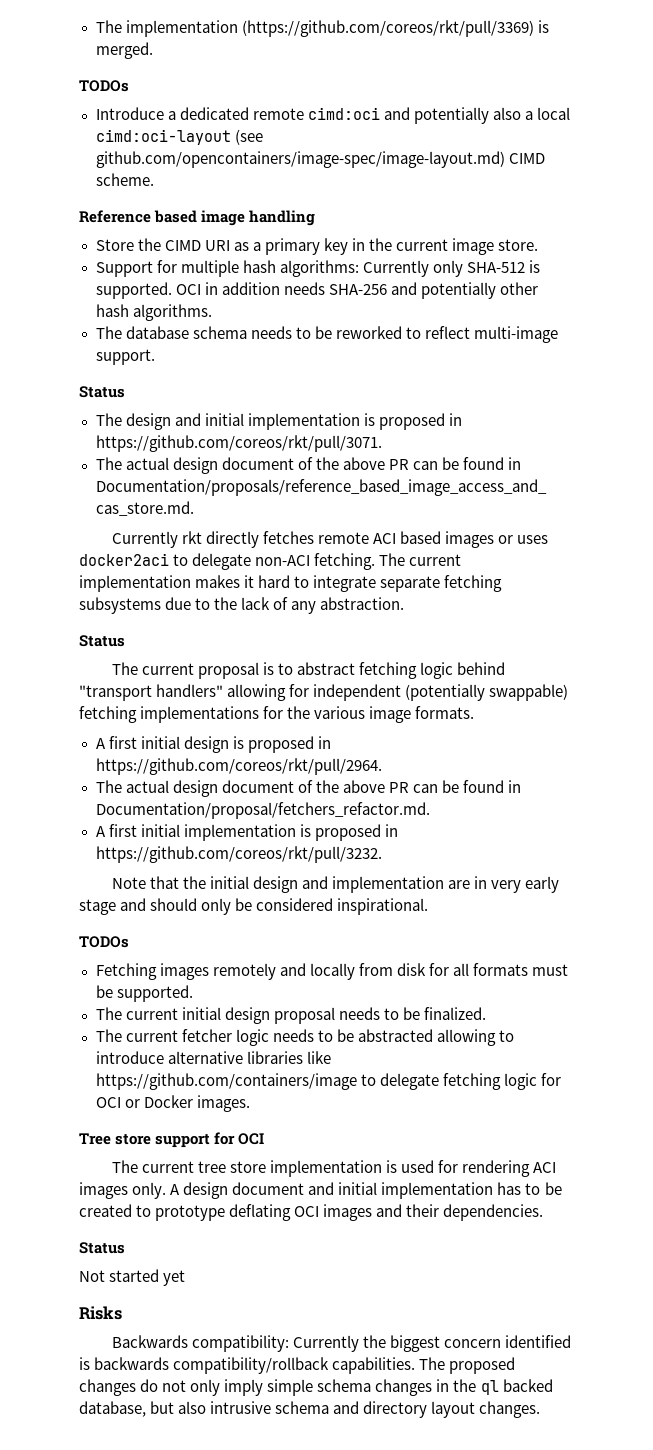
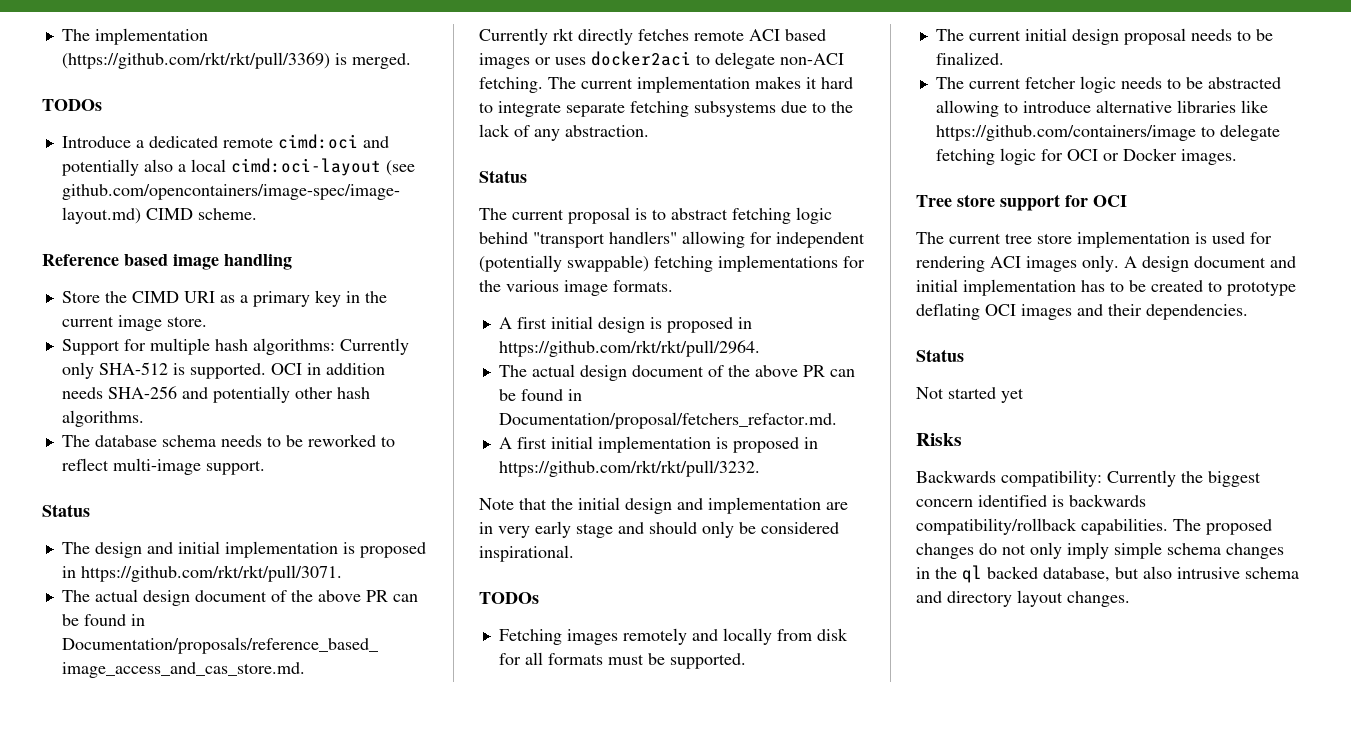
- The implementation (https://github.com/coreos/rkt/pull/3369) is merged.
+ The implementation (https://github.com/rkt/rkt/pull/3369) is merged.
- The design and initial implementation is proposed in https://github.com/coreos/rkt/pull/3071.
+ The design and initial implementation is proposed in https://github.com/rkt/rkt/pull/3071.
- A first initial design is proposed in https://github.com/coreos/rkt/pull/2964.
+ A first initial design is proposed in https://github.com/rkt/rkt/pull/2964.
- A first initial implementation is proposed in https://github.com/coreos/rkt/pull/3232.
+ A first initial implementation is proposed in https://github.com/rkt/rkt/pull/3232.

